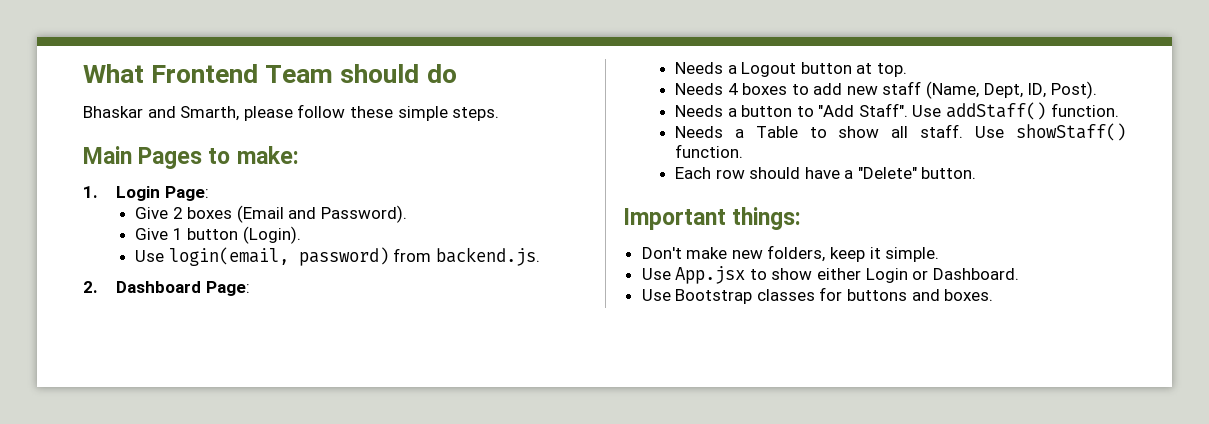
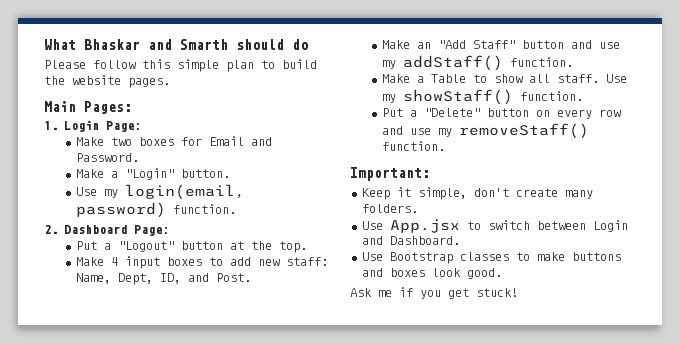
- What Frontend Team should do
+ What Bhaskar and Smarth should do
- Bhaskar and Smarth, please follow these simple steps.
- Main Pages to make:
+ Please follow this simple plan to build the website pages.
+ Main Pages:
  1. Login Page:
- Give 2 boxes (Email and Password).
- Give 1 button (Login).
- Use login(email, password) from backend.js.
+ Make two boxes for Email and Password.
+ Make a "Login" button.
+ Use my login(email, password) function.
- Needs a Logout button at top.
+ Put a "Logout" button at the top.
- Needs 4 boxes to add new staff (Name, Dept, ID, Post).
- Needs a button to "Add Staff". Use addStaff() function.
+ Make 4 input boxes to add new staff: Name, Dept, ID, and Post.
+ Make an "Add Staff" button and use my addStaff() function.
- Needs a Table to show all staff.
+ Make a Table to show all staff.
- Use showStaff() function.
+ Use my showStaff() function.
- Each row should have a "Delete" button.
- Important things:
- Don't make new folders, keep it simple.
+ Put a "Delete" button on every row and use my removeStaff() function.
+ Important:
+ Keep it simple, don't create many folders.
- Use App.jsx to show either Login or Dashboard.
+ Use App.jsx to switch between Login and Dashboard.
- Use Bootstrap classes for buttons and boxes.
+ Use Bootstrap classes to make buttons and boxes look good.
+ Ask me if you get stuck!

